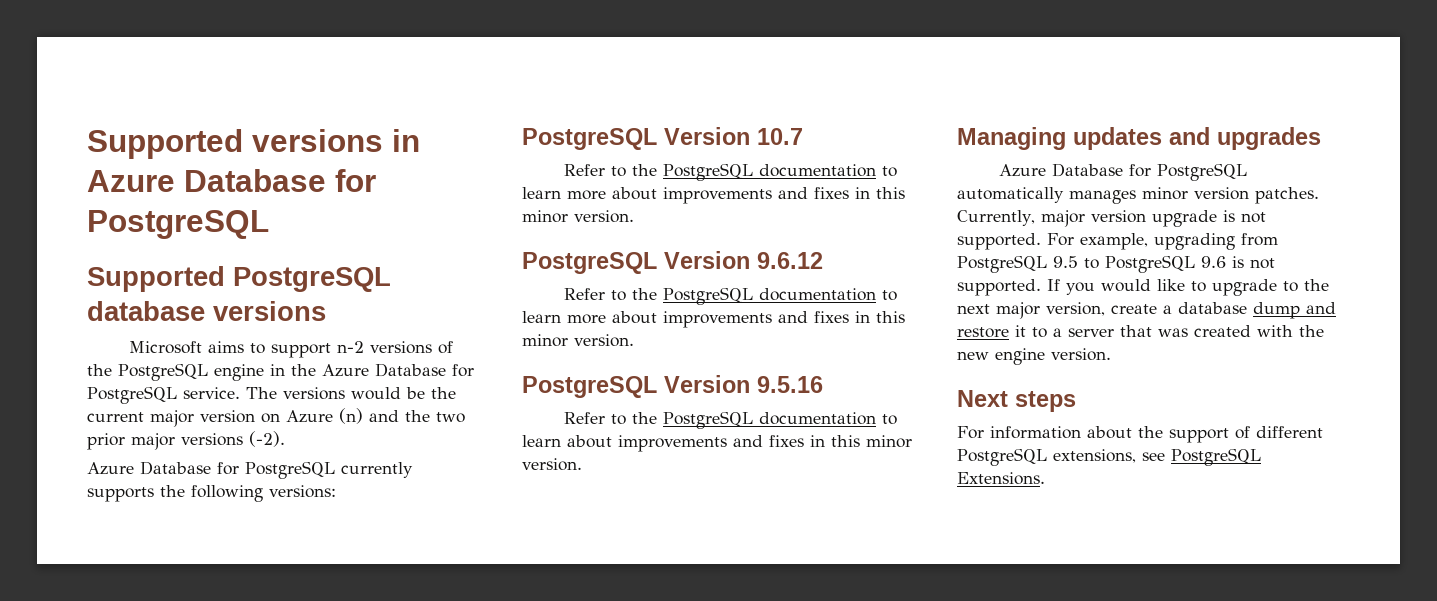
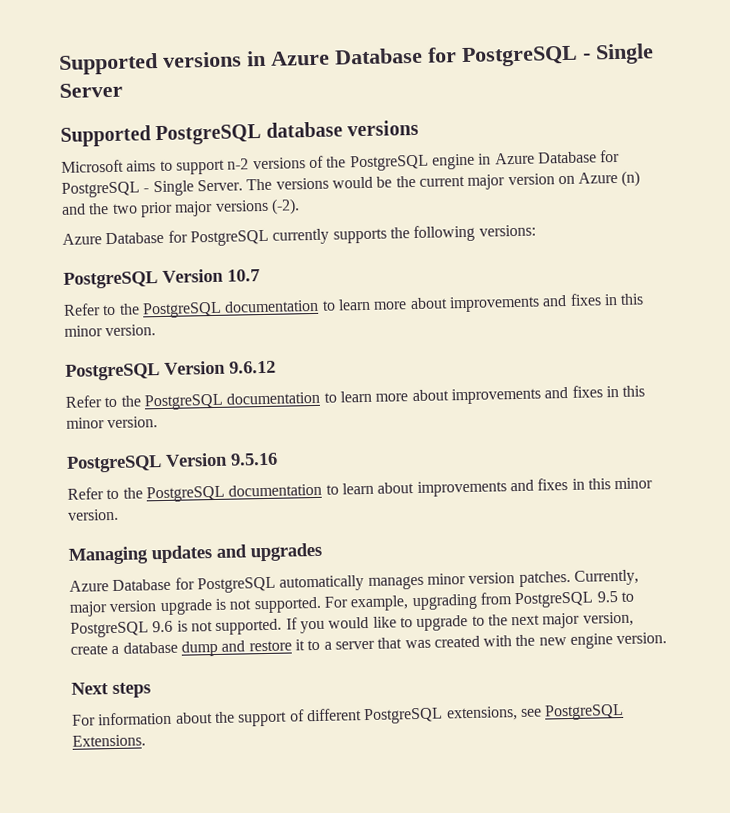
- Supported versions in Azure Database for PostgreSQL
+ Supported versions in Azure Database for PostgreSQL - Single Server
- Microsoft aims to support n-2 versions of the PostgreSQL engine in the Azure Database for PostgreSQL service.
+ Microsoft aims to support n-2 versions of the PostgreSQL engine in Azure Database for PostgreSQL - Single Server.

